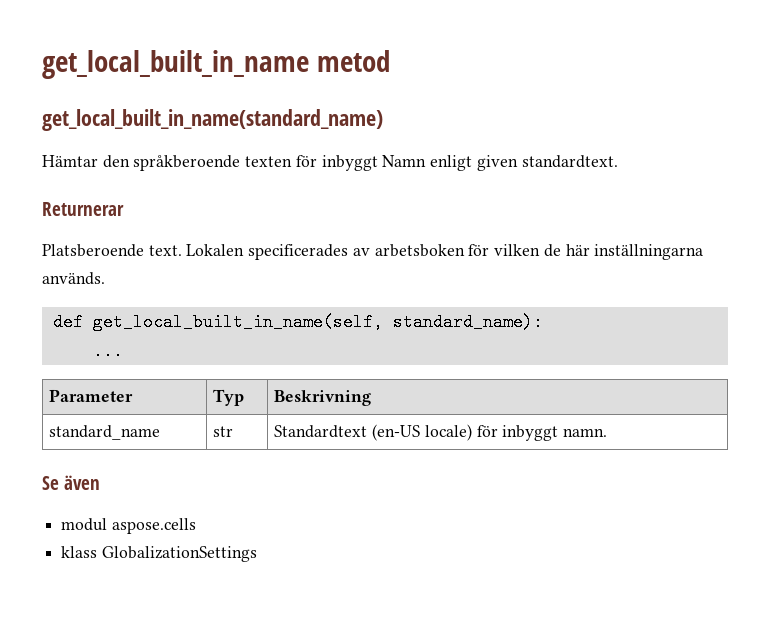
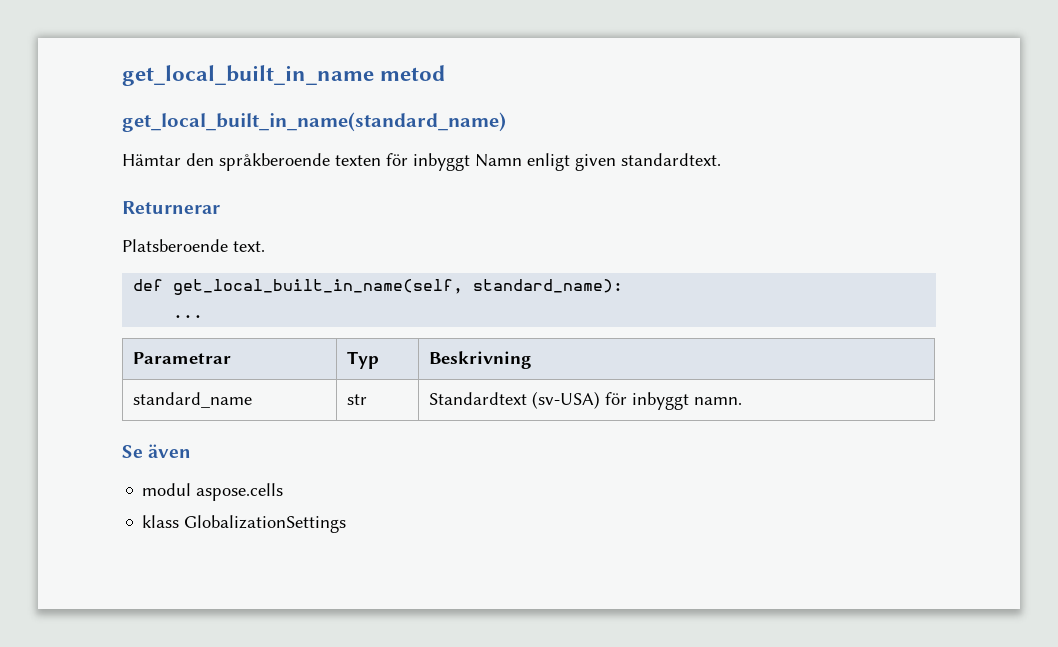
- Lokalen specificerades av arbetsboken för vilken de här inställningarna används.
- Parameter | Typ | Beskrivning
+ Parametrar | Typ | Beskrivning
- standard_name | str | Standardtext (en-US locale) för inbyggt namn.
+ standard_name | str | Standardtext (sv-USA) för inbyggt namn.

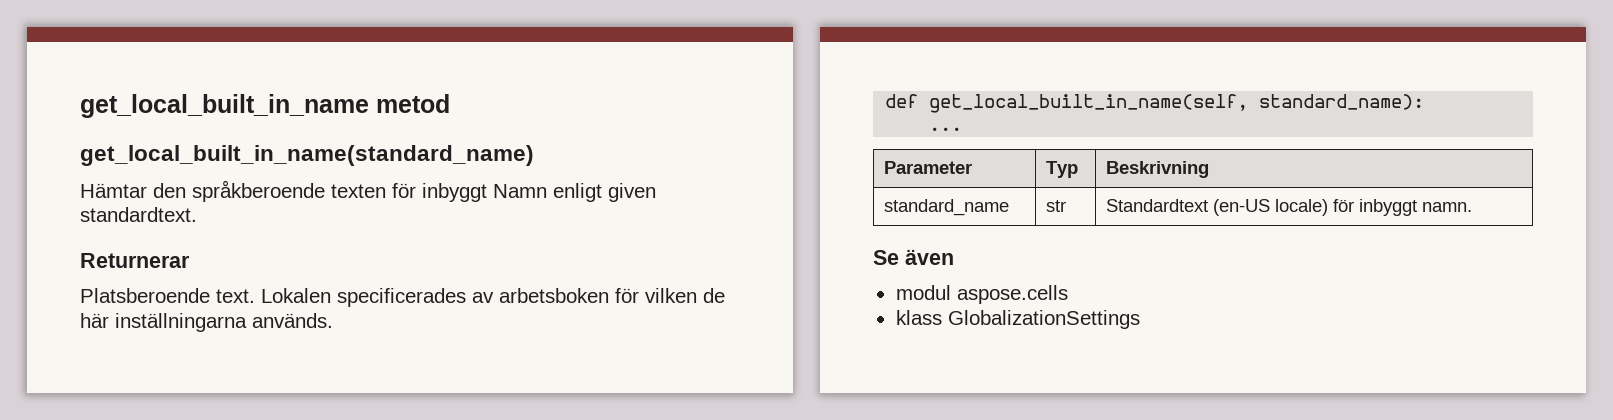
+ Lokalen specificerades av arbetsboken för vilken de här inställningarna används.
- Parametrar | Typ | Beskrivning
+ Parameter | Typ | Beskrivning
- standard_name | str | Standardtext (sv-USA) för inbyggt namn.
+ standard_name | str | Standardtext (en-US locale) för inbyggt namn.

